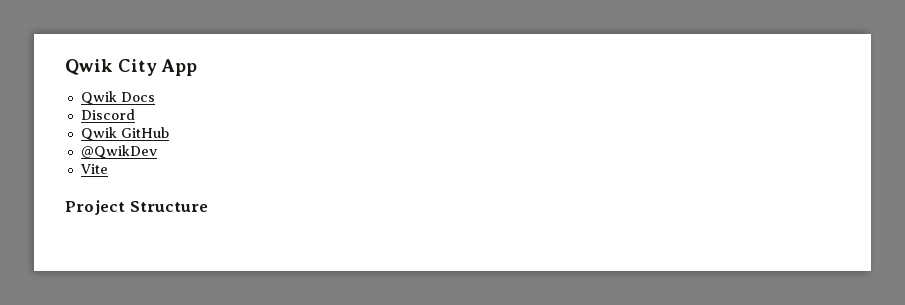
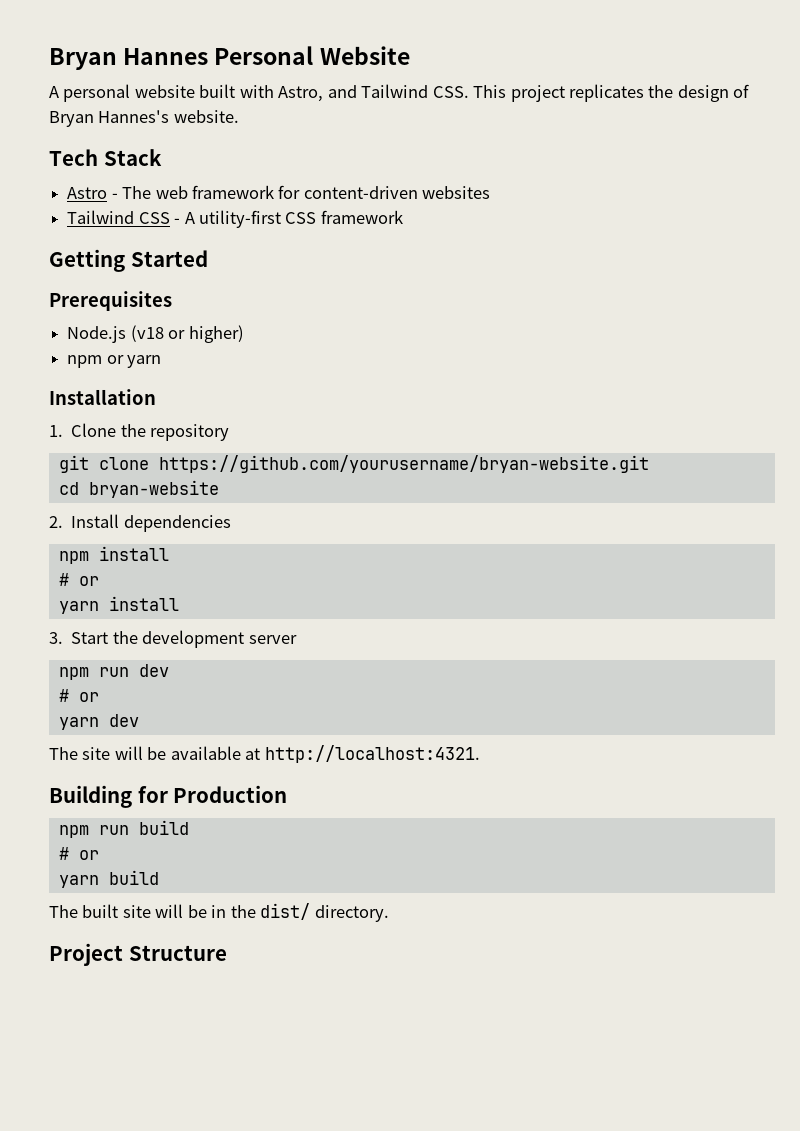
- Qwik City App
- Qwik Docs
- Discord
- Qwik GitHub
- @QwikDev
- Vite
+ Bryan Hannes Personal Website
+ A personal website built with Astro, and Tailwind CSS. This project replicates the design of Bryan Hannes's website.
+ Tech Stack
+ Astro - The web framework for content-driven websites
+ Tailwind CSS - A utility-first CSS framework
+ Getting Started
+ Prerequisites
+ Node.js (v18 or higher)
+ npm or yarn
+ Installation
+ 1. Clone the repository
+ git clone https://github.com/yourusername/bryan-website.git
+ cd bryan-website
+ 2. Install dependencies
+ npm install
+ # or
+ yarn install
+ 3. Start the development server
+ npm run dev
+ # or
+ yarn dev
+ The site will be available at http://localhost:4321.
+ Building for Production
+ npm run build
+ # or
+ yarn build
+ The built site will be in the dist/ directory.

